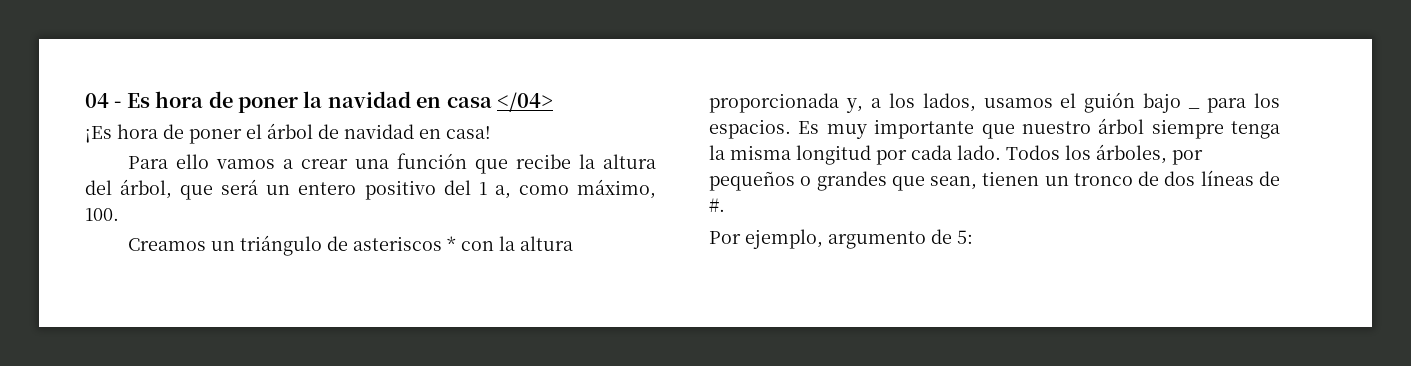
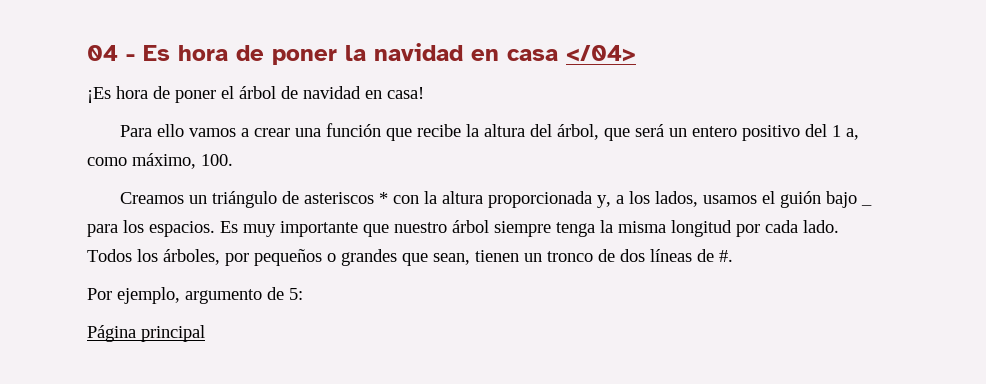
+ Página principal

